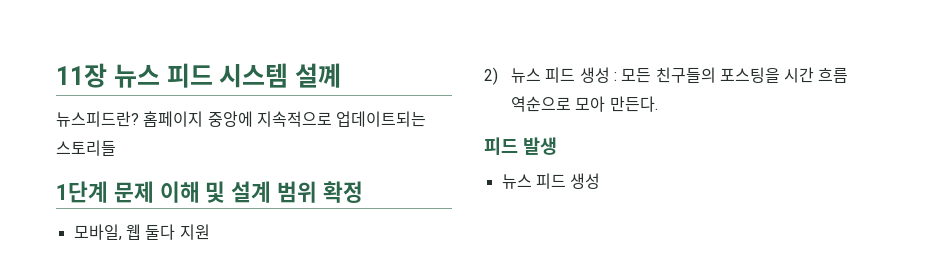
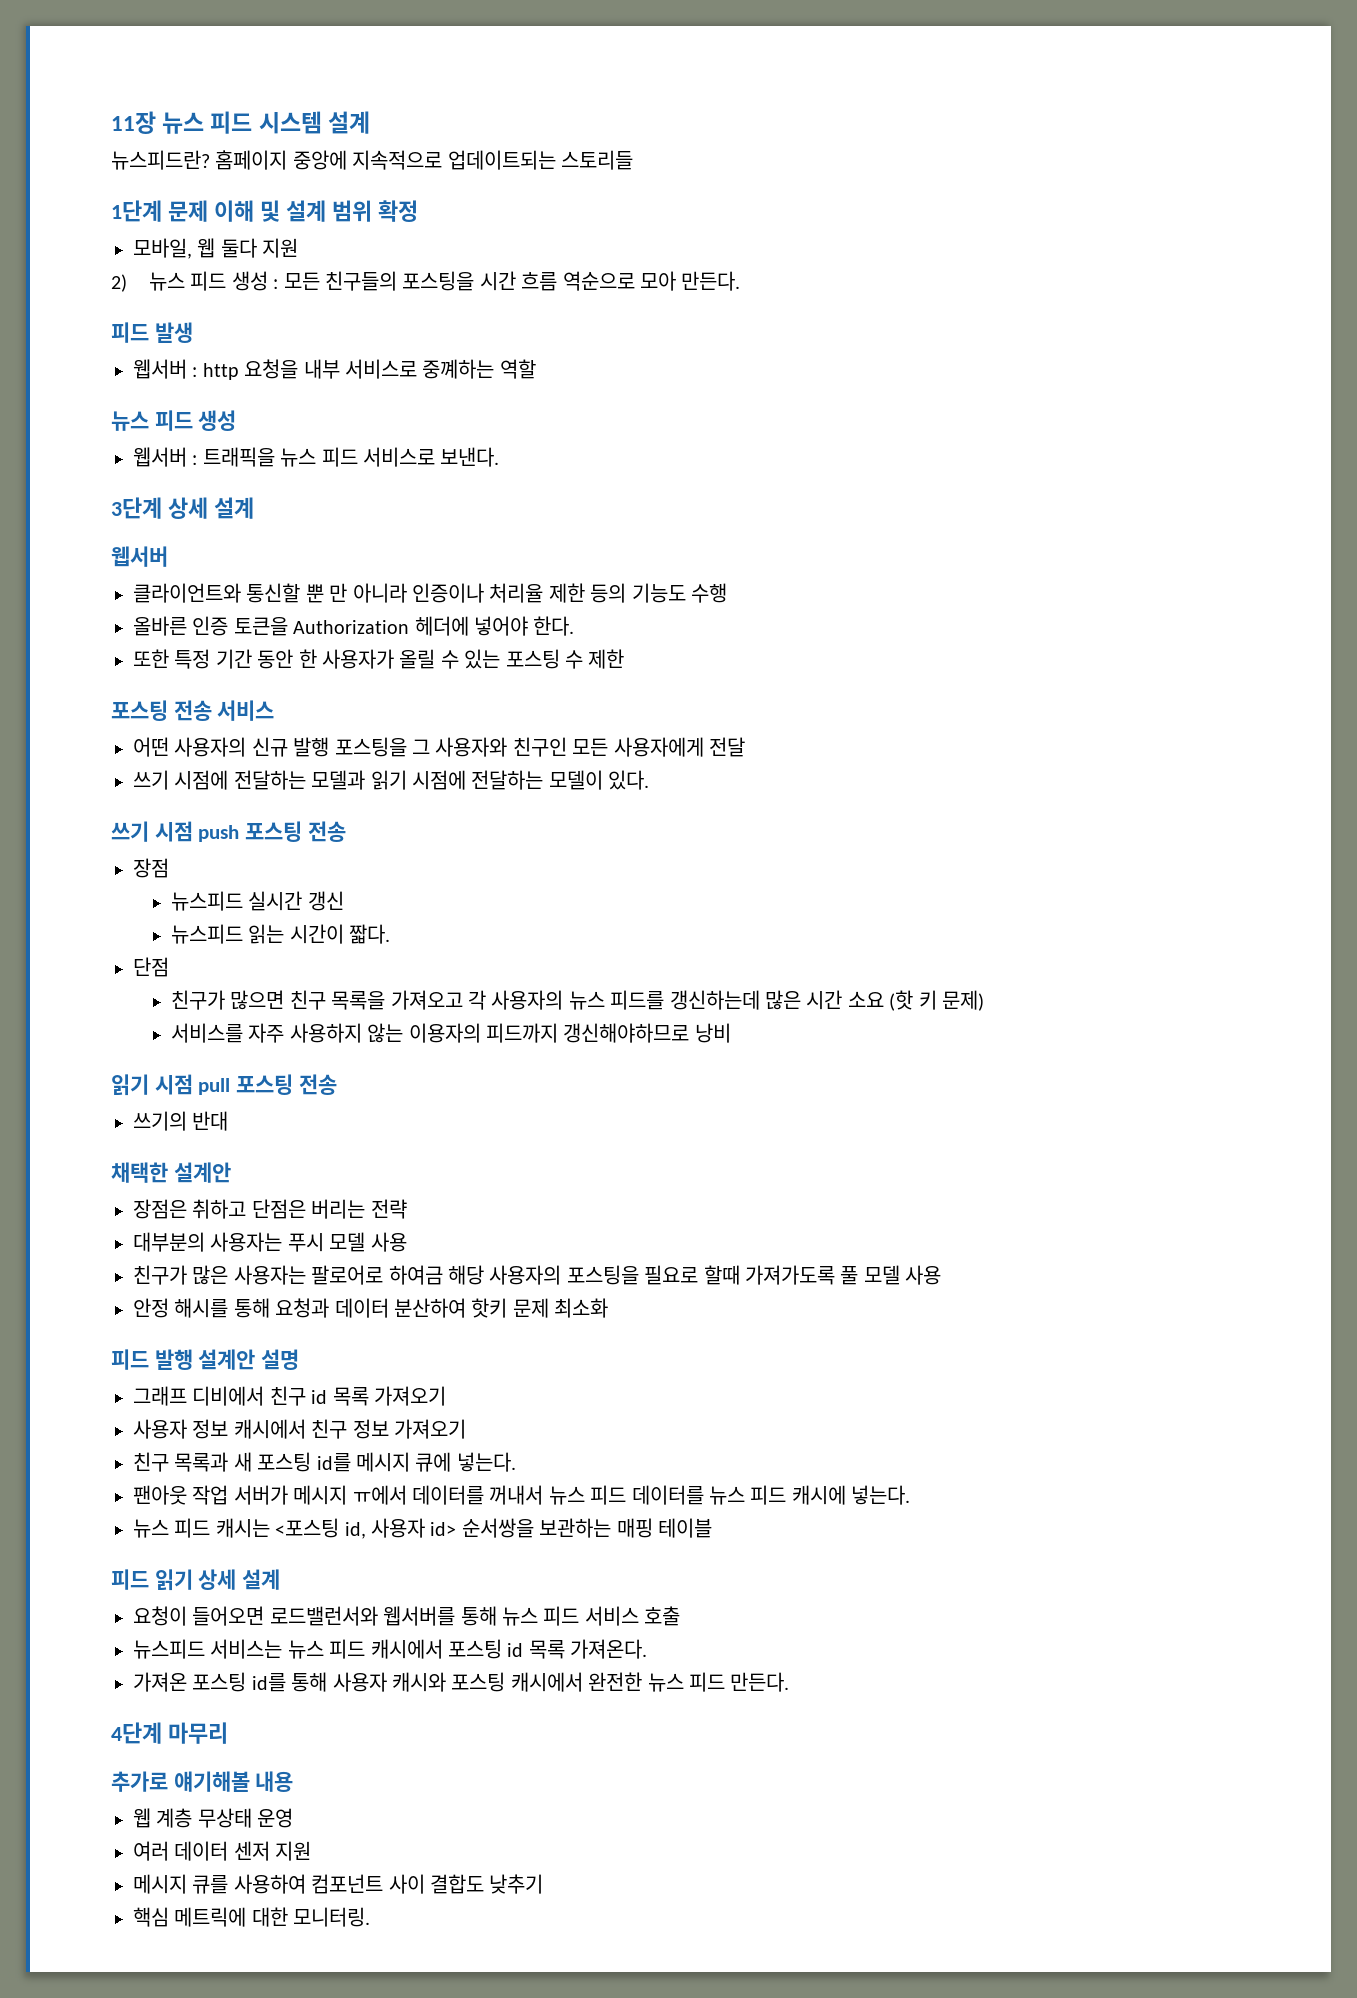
- 11장 뉴스 피드 시스템 설꼐
+ 11장 뉴스 피드 시스템 설계
  피드 발생
+ 웹서버 : http 요청을 내부 서비스로 중꼐하는 역할
  뉴스 피드 생성
+ 웹서버 : 트래픽을 뉴스 피드 서비스로 보낸다.
+ 3단계 상세 설계
+ 웹서버
+ 클라이언트와 통신할 뿐 만 아니라 인증이나 처리율 제한 등의 기능도 수행
+ 올바른 인증 토큰을 Authorization 헤더에 넣어야 한다.
+ 또한 특정 기간 동안 한 사용자가 올릴 수 있는 포스팅 수 제한
+ 포스팅 전송 서비스
+ 어떤 사용자의 신규 발행 포스팅을 그 사용자와 친구인 모든 사용자에게 전달
+ 쓰기 시점에 전달하는 모델과 읽기 시점에 전달하는 모델이 있다.
+ 쓰기 시점 push 포스팅 전송
+ 장점
+ 뉴스피드 실시간 갱신
+ 뉴스피드 읽는 시간이 짧다.
+ 단점
+ 친구가 많으면 친구 목록을 가져오고 각 사용자의 뉴스 피드를 갱신하는데 많은 시간 소요 (핫 키 문제)
+ 서비스를 자주 사용하지 않는 이용자의 피드까지 갱신해야하므로 낭비
+ 읽기 시점 pull 포스팅 전송
+ 쓰기의 반대
+ 채택한 설계안
+ 장점은 취하고 단점은 버리는 전략
+ 대부분의 사용자는 푸시 모델 사용
+ 친구가 많은 사용자는 팔로어로 하여금 해당 사용자의 포스팅을 필요로 할때 가져가도록 풀 모델 사용
+ 안정 해시를 통해 요청과 데이터 분산하여 핫키 문제 최소화
+ 피드 발행 설계안 설명
+ 그래프 디비에서 친구 id 목록 가져오기
+ 사용자 정보 캐시에서 친구 정보 가져오기
+ 친구 목록과 새 포스팅 id를 메시지 큐에 넣는다.
+ 팬아웃 작업 서버가 메시지 ㅠ에서 데이터를 꺼내서 뉴스 피드 데이터를 뉴스 피드 캐시에 넣는다.
+ 뉴스 피드 캐시는 <포스팅 id, 사용자 id> 순서쌍을 보관하는 매핑 테이블
+ 피드 읽기 상세 설계
+ 요청이 들어오면 로드밸런서와 웹서버를 통해 뉴스 피드 서비스 호출
+ 뉴스피드 서비스는 뉴스 피드 캐시에서 포스팅 id 목록 가져온다.
+ 가져온 포스팅 id를 통해 사용자 캐시와 포스팅 캐시에서 완전한 뉴스 피드 만든다.
+ 4단계 마무리
+ 추가로 얘기해볼 내용
+ 웹 계층 무상태 운영
+ 여러 데이터 센저 지원
+ 메시지 큐를 사용하여 컴포넌트 사이 결합도 낮추기
+ 핵심 메트릭에 대한 모니터링.

